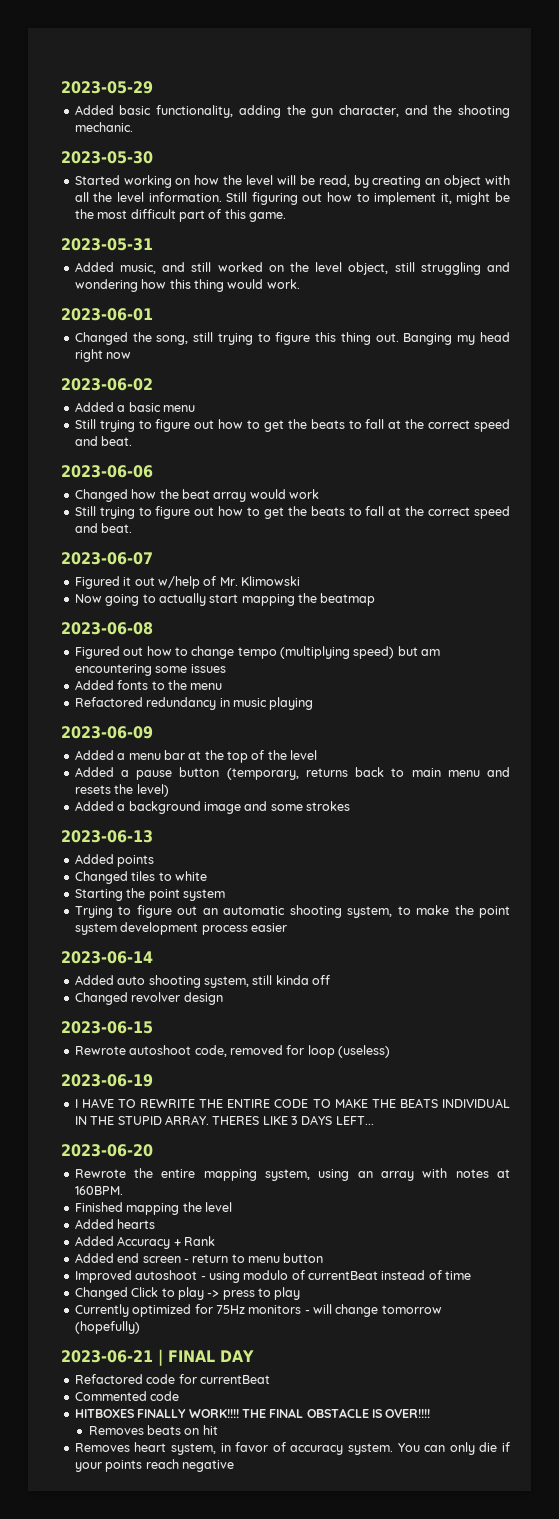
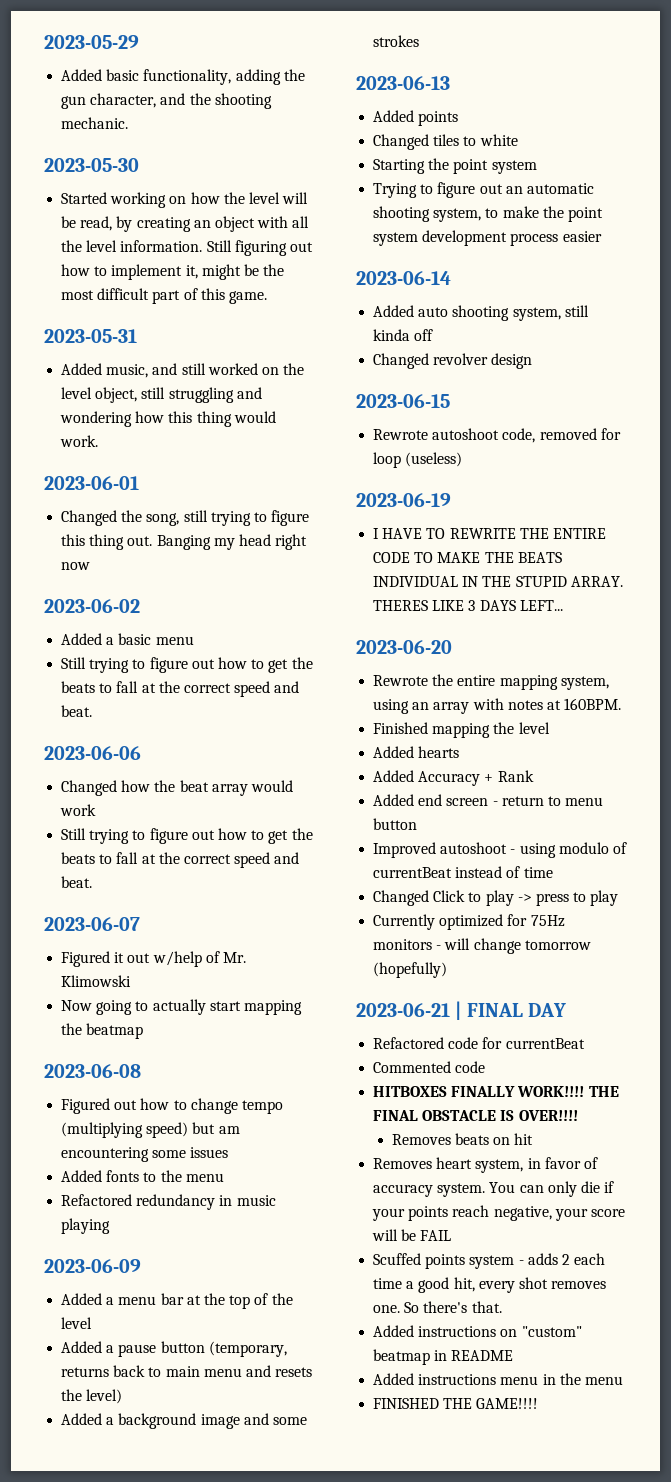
- You can only die if your points reach negative
+ You can only die if your points reach negative, your score will be FAIL
+ Scuffed points system - adds 2 each time a good hit, every shot removes one. So there's that.
+ Added instructions on "custom" beatmap in README
+ Added instructions menu in the menu
+ FINISHED THE GAME!!!!

